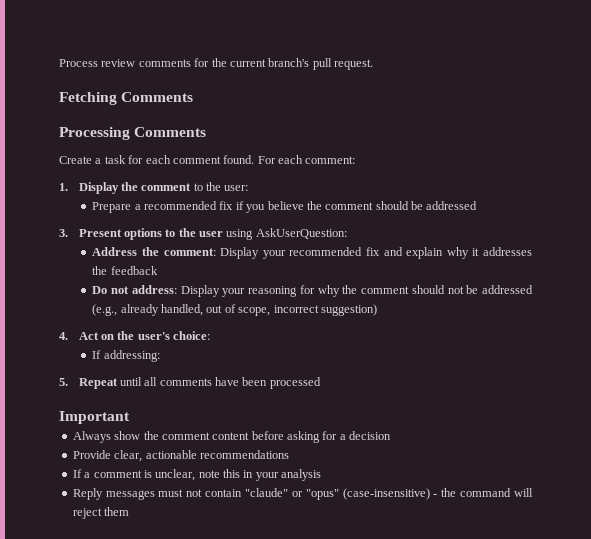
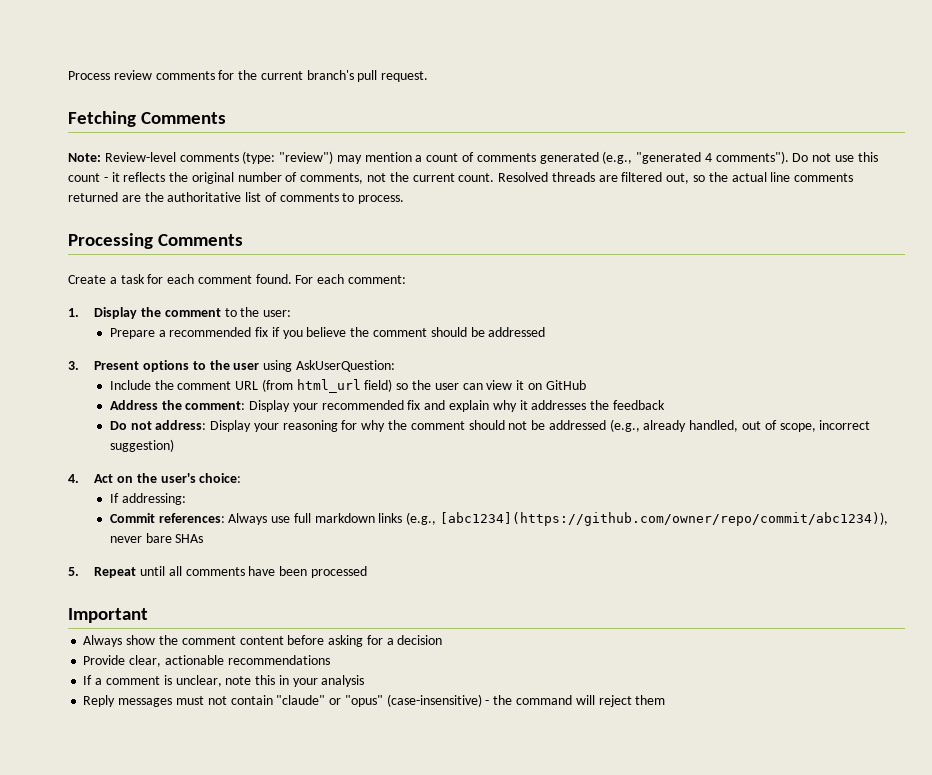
+ Note: Review-level comments (type: "review") may mention a count of comments generated (e.g., "generated 4 comments"). Do not use this count - it reflects the original number of comments, not the current count. Resolved threads are filtered out, so the actual line comments returned are the authoritative list of comments to process.
+ Include the comment URL (from html_url field) so the user can view it on GitHub
+ Commit references: Always use full markdown links (e.g., [abc1234](https://github.com/owner/repo/commit/abc1234)), never bare SHAs

